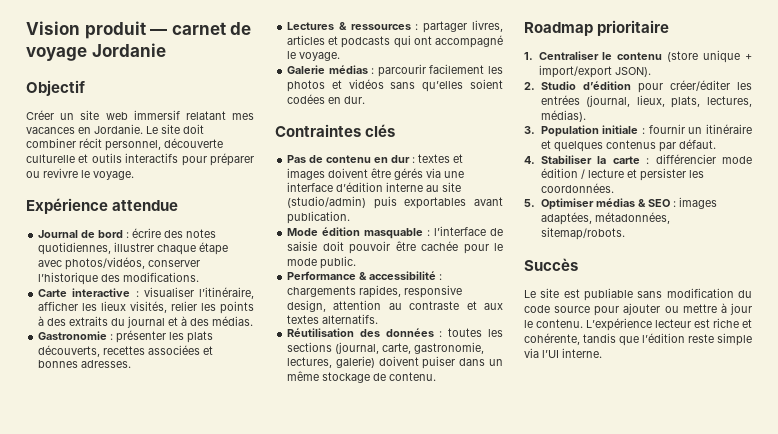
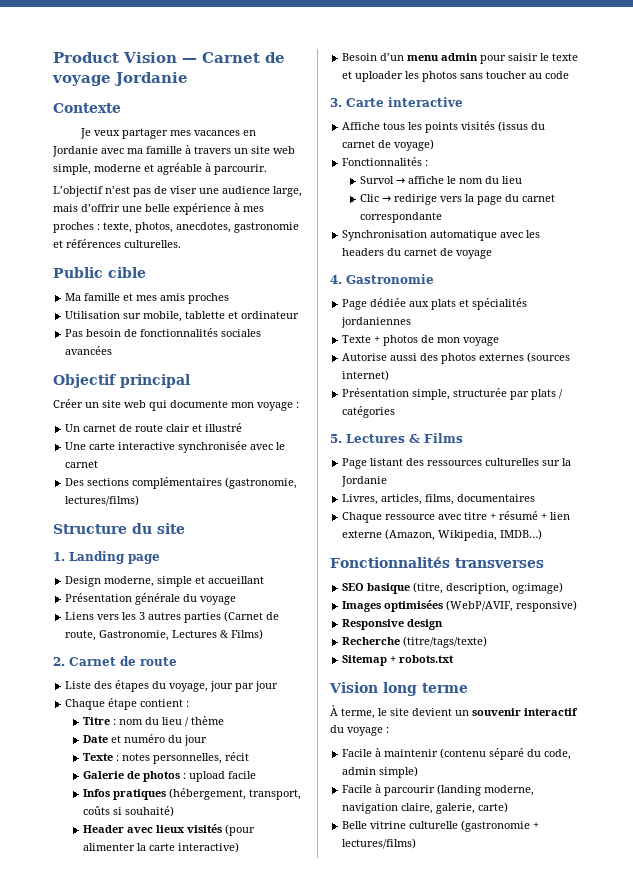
- Vision produit — carnet de voyage Jordanie
+ Product Vision — Carnet de voyage Jordanie
+ Contexte
+ Je veux partager mes vacances en Jordanie avec ma famille à travers un site web simple, moderne et agréable à parcourir.
+ L’objectif n’est pas de viser une audience large, mais d’offrir une belle expérience à mes proches : texte, photos, anecdotes, gastronomie et références culturelles.
+ Public cible
+ Ma famille et mes amis proches
+ Utilisation sur mobile, tablette et ordinateur
+ Pas besoin de fonctionnalités sociales avancées
- Objectif
+ Objectif principal
- Créer un site web immersif relatant mes vacances en Jordanie. Le site doit combiner récit personnel, découverte culturelle et outils interactifs pour préparer ou revivre le voyage.
- Expérience attendue
- Journal de bord : écrire des notes quotidiennes, illustrer chaque étape avec photos/vidéos, conserver l’historique des modifications.
- Carte interactive : visualiser l’itinéraire, afficher les lieux visités, relier les points à des extraits du journal et à des médias.
- Gastronomie : présenter les plats découverts, recettes associées et bonnes adresses.
- Lectures & ressources : partager livres, articles et podcasts qui ont accompagné le voyage.
- Galerie médias : parcourir facilement les photos et vidéos sans qu’elles soient codées en dur.
- Contraintes clés
- Pas de contenu en dur : textes et images doivent être gérés via une interface d’édition interne au site (studio/admin) puis exportables avant publication.
- Mode édition masquable : l’interface de saisie doit pouvoir être cachée pour le mode public.
- Performance & accessibilité : chargements rapides, responsive design, attention au contraste et aux textes alternatifs.
- Réutilisation des données : toutes les sections (journal, carte, gastronomie, lectures, galerie) doivent puiser dans un même stockage de contenu.
- Roadmap prioritaire
- 1. Centraliser le contenu (store unique + import/export JSON).
- 2. Studio d’édition pour créer/éditer les entrées (journal, lieux, plats, lectures, médias).
- 3. Population initiale : fournir un itinéraire et quelques contenus par défaut.
- 4. Stabiliser la carte : différencier mode édition / lecture et persister les coordonnées.
- 5. Optimiser médias & SEO : images adaptées, métadonnées, sitemap/robots.
- Succès
- Le site est publiable sans modification du code source pour ajouter ou mettre à jour le contenu. L’expérience lecteur est riche et cohérente, tandis que l’édition reste simple via l’UI interne.
+ Créer un site web qui documente mon voyage :
+ Un carnet de route clair et illustré
+ Une carte interactive synchronisée avec le carnet
+ Des sections complémentaires (gastronomie, lectures/films)
+ Structure du site
+ 1. Landing page
+ Design moderne, simple et accueillant
+ Présentation générale du voyage
+ Liens vers les 3 autres parties (Carnet de route, Gastronomie, Lectures & Films)
+ 2. Carnet de route
+ Liste des étapes du voyage, jour par jour
+ Chaque étape contient :
+ Titre : nom du lieu / thème
+ Date et numéro du jour
+ Texte : notes personnelles, récit
+ Galerie de photos : upload facile
+ Infos pratiques (hébergement, transport, coûts si souhaité)
+ Header avec lieux visités (pour alimenter la carte interactive)
+ Besoin d’un menu admin pour saisir le texte et uploader les photos sans toucher au code
+ 3. Carte interactive
+ Affiche tous les points visités (issus du carnet de voyage)
+ Fonctionnalités :
+ Survol → affiche le nom du lieu
+ Clic → redirige vers la page du carnet correspondante
+ Synchronisation automatique avec les headers du carnet de voyage
+ 4. Gastronomie
+ Page dédiée aux plats et spécialités jordaniennes
+ Texte + photos de mon voyage
+ Autorise aussi des photos externes (sources internet)
+ Présentation simple, structurée par plats / catégories
+ 5. Lectures & Films
+ Page listant des ressources culturelles sur la Jordanie
+ Livres, articles, films, documentaires
+ Chaque ressource avec titre + résumé + lien externe (Amazon, Wikipedia, IMDB…)
+ Fonctionnalités transverses
+ SEO basique (titre, description, og:image)
+ Images optimisées (WebP/AVIF, responsive)
+ Responsive design
+ Recherche (titre/tags/texte)
+ Sitemap + robots.txt
+ Vision long terme
+ À terme, le site devient un souvenir interactif du voyage :
+ Facile à maintenir (contenu séparé du code, admin simple)
+ Facile à parcourir (landing moderne, navigation claire, galerie, carte)
+ Belle vitrine culturelle (gastronomie + lectures/films)

